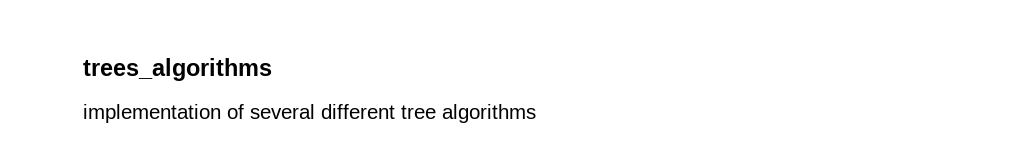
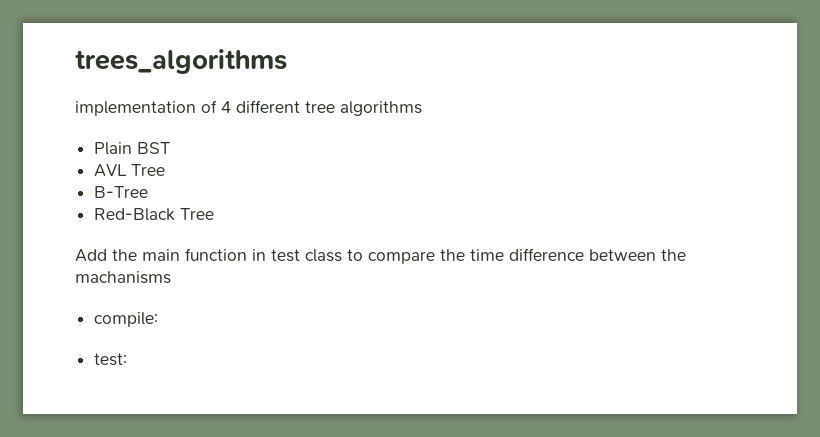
- implementation of several different tree algorithms
+ implementation of 4 different tree algorithms
+ Plain BST
+ AVL Tree
+ B-Tree
+ Red-Black Tree
+ Add the main function in test class to compare the time difference between the machanisms
+ compile:
+ test:

